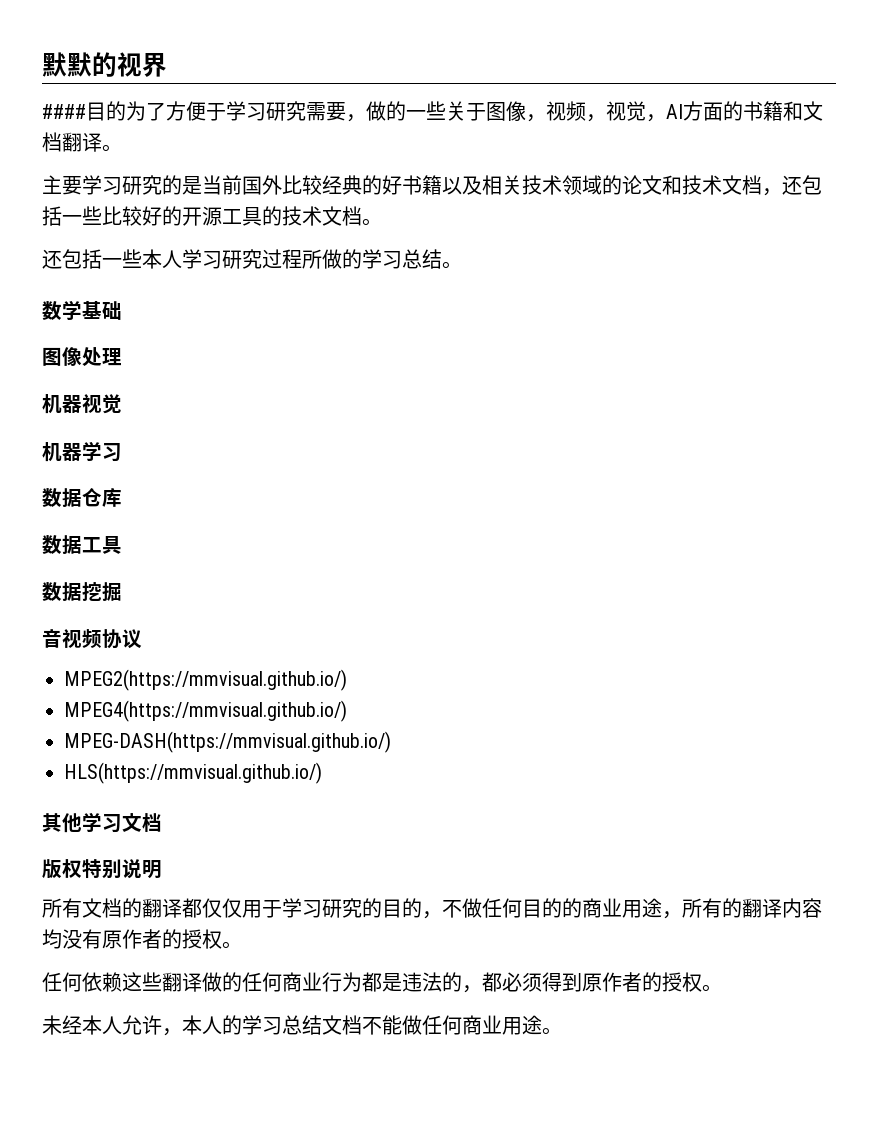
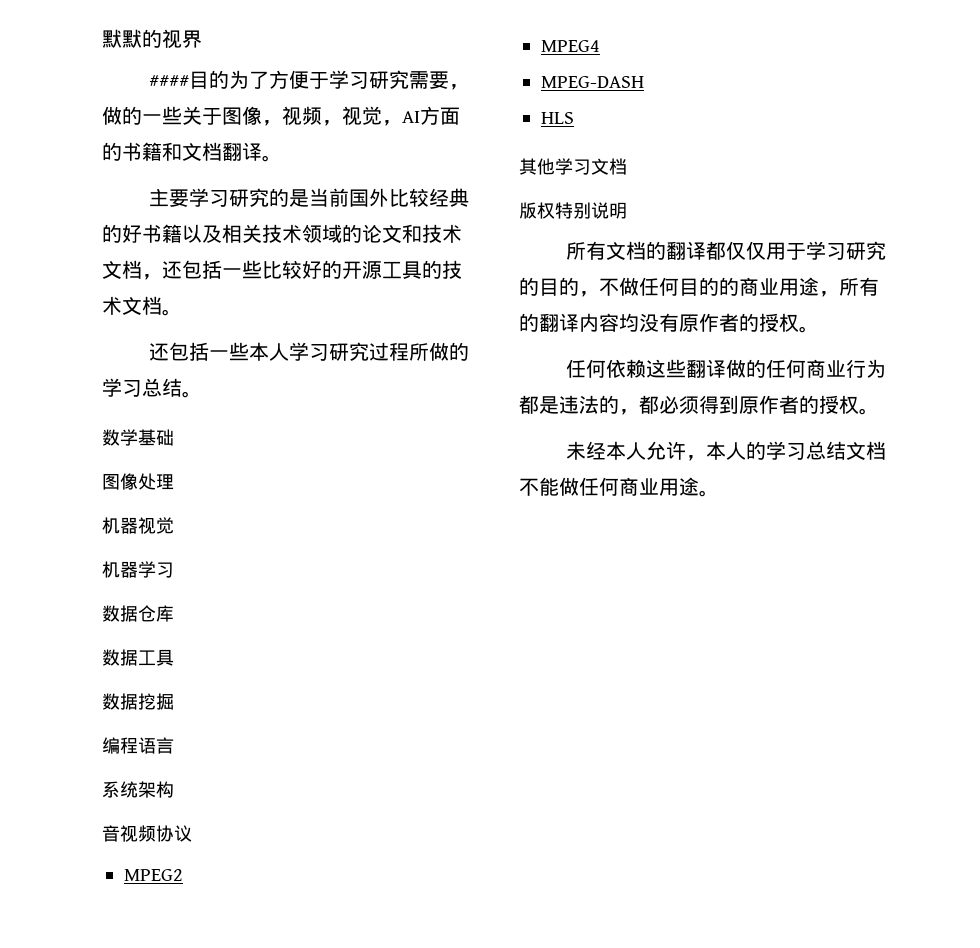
+ 编程语言
+ 系统架构
- MPEG2(https://mmvisual.github.io/)
- MPEG4(https://mmvisual.github.io/)
- MPEG-DASH(https://mmvisual.github.io/)
- HLS(https://mmvisual.github.io/)
+ MPEG2
+ MPEG4
+ MPEG-DASH
+ HLS

